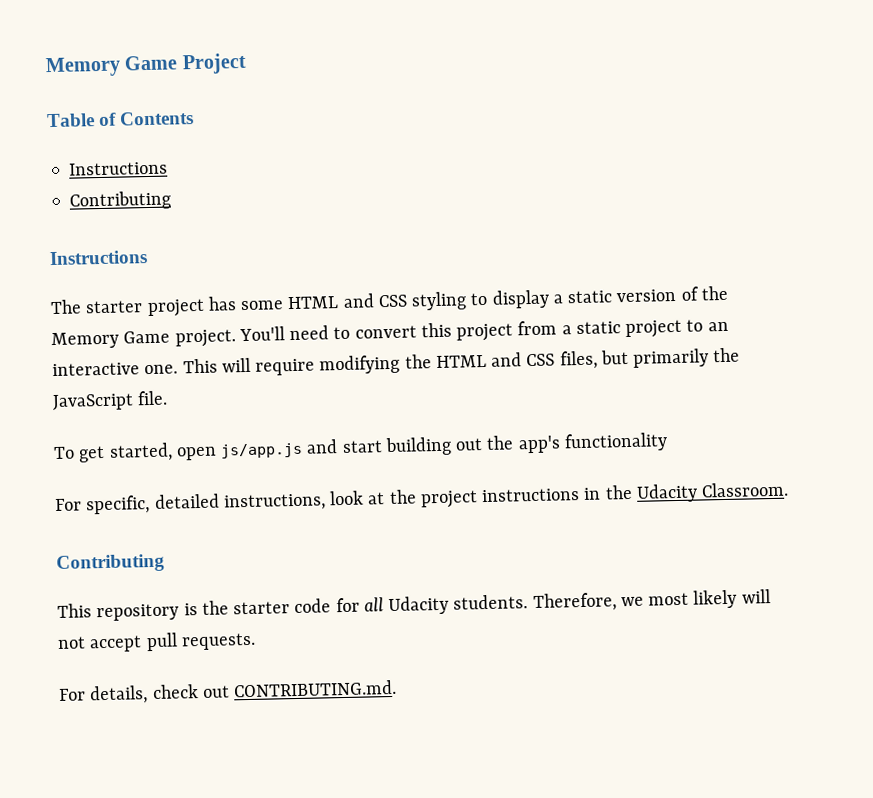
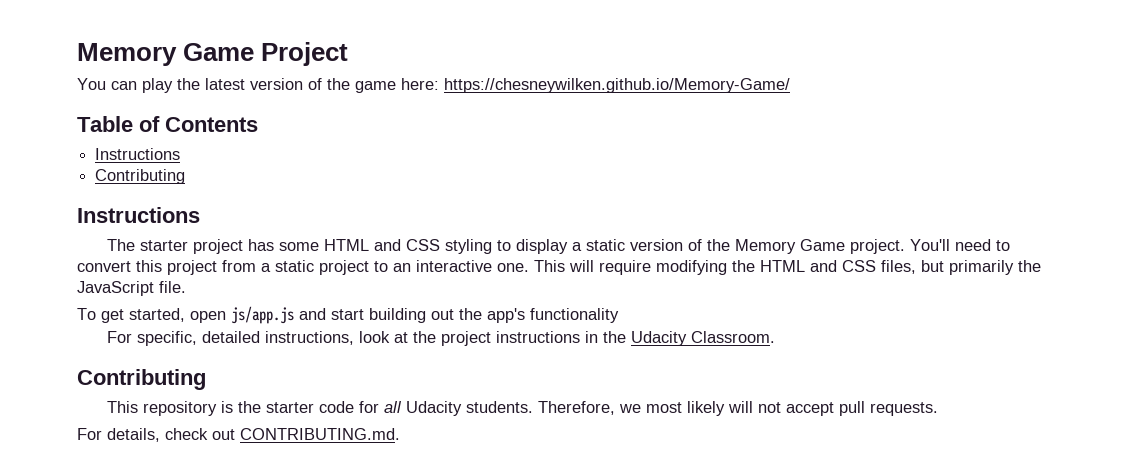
+ You can play the latest version of the game here: https://chesneywilken.github.io/Memory-Game/

